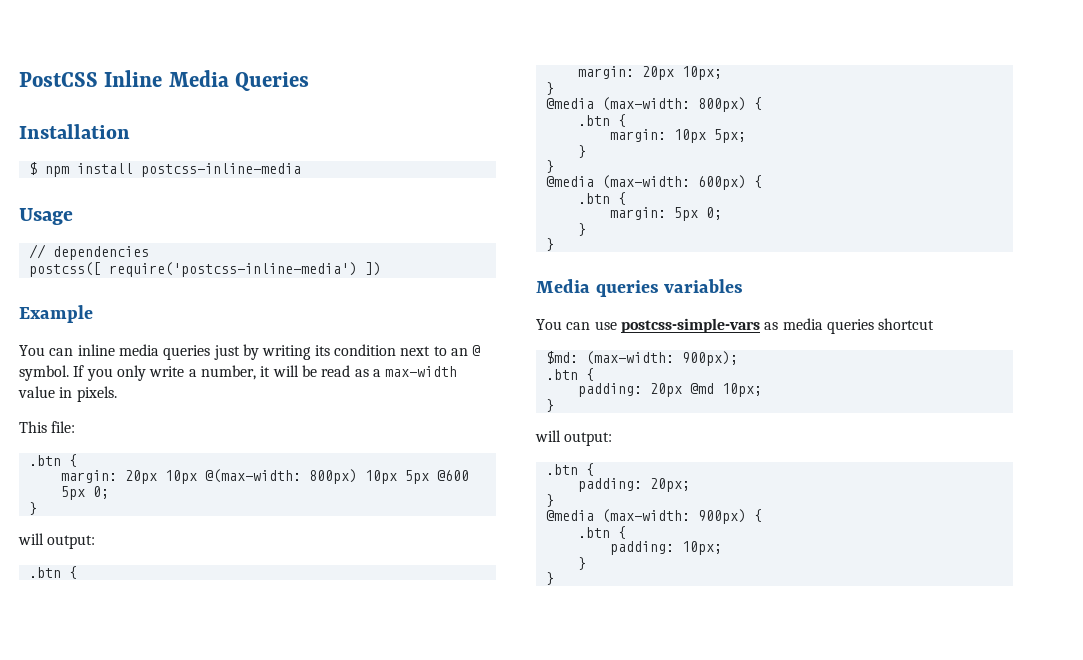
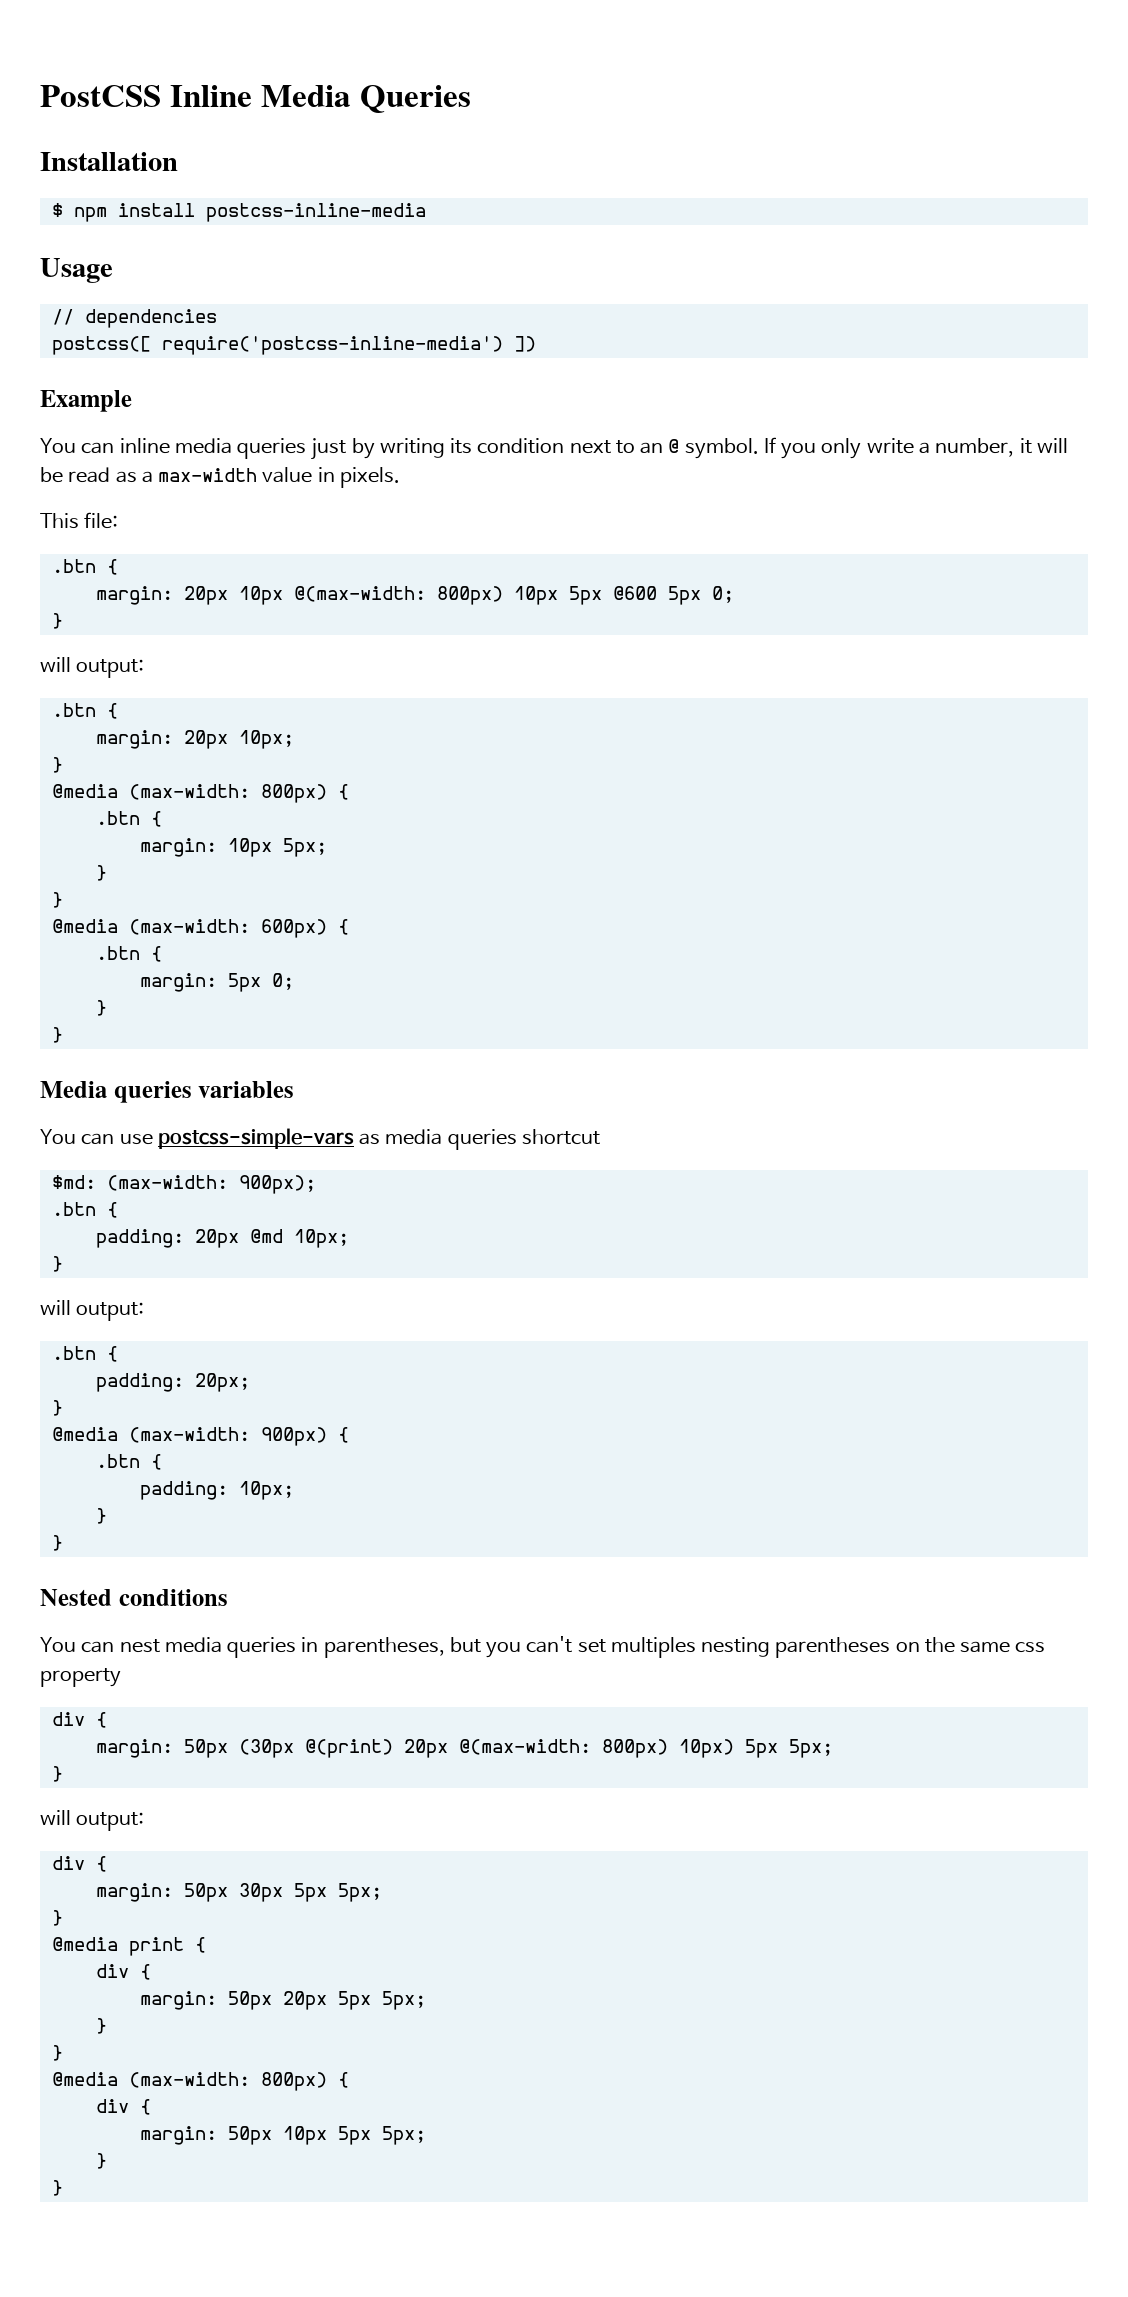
+ Nested conditions
+ You can nest media queries in parentheses, but you can't set multiples nesting parentheses on the same css property
+ div {
+ margin: 50px (30px @(print) 20px @(max-width: 800px) 10px) 5px 5px;
+ }
+ will output:
+ div {
+ margin: 50px 30px 5px 5px;
+ }
+ @media print {
+ div {
+ margin: 50px 20px 5px 5px;
+ }
+ }
+ @media (max-width: 800px) {
+ div {
+ margin: 50px 10px 5px 5px;
+ }
+ }

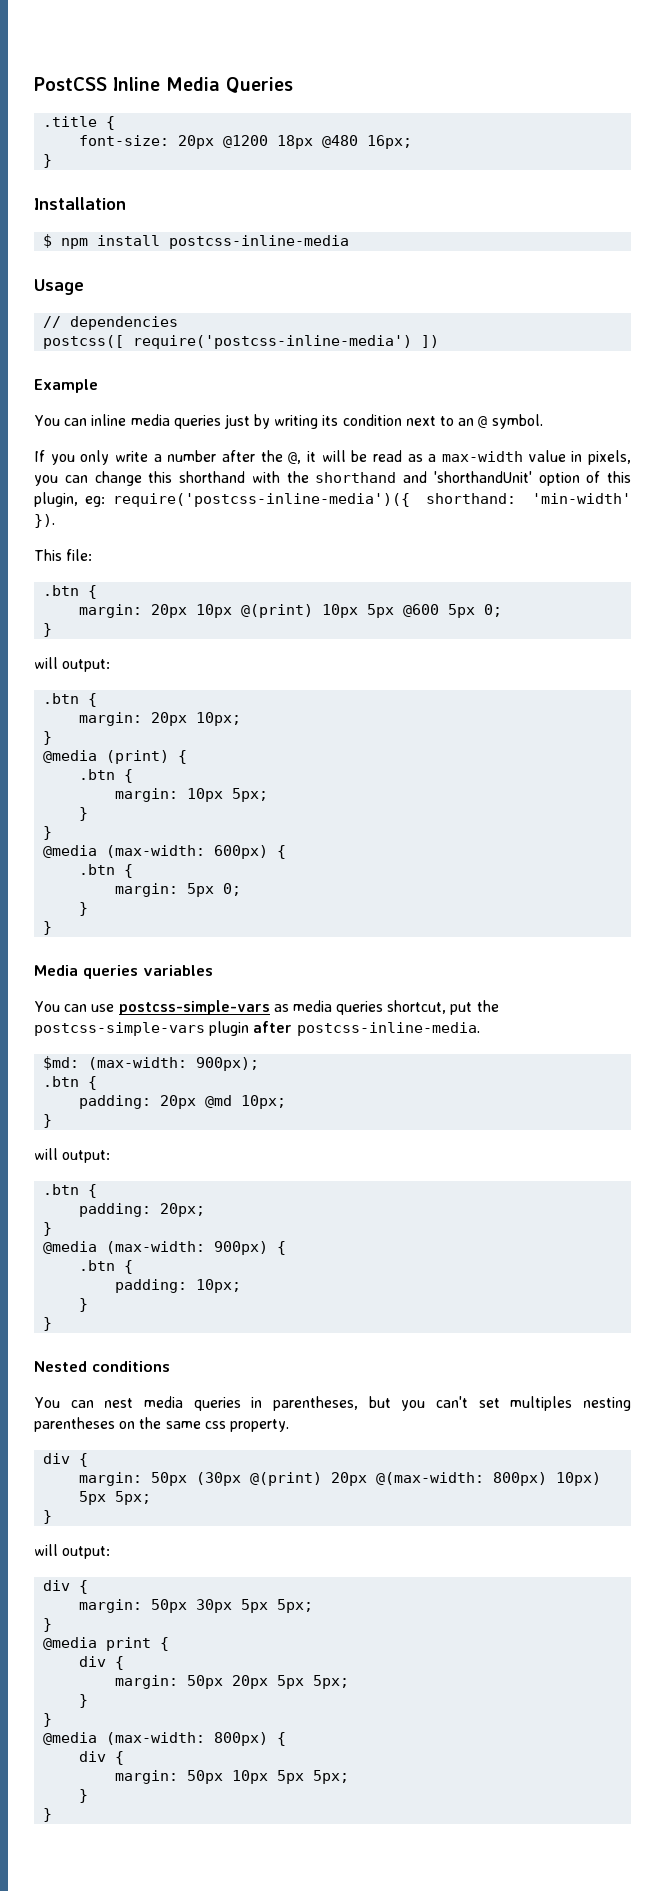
+ .title {
+ font-size: 20px @1200 18px @480 16px;
+ }
- You can inline media queries just by writing its condition next to an @ symbol. If you only write a number, it will be read as a max-width value in pixels.
+ You can inline media queries just by writing its condition next to an @ symbol.
+ If you only write a number after the @, it will be read as a max-width value in pixels, you can change this shorthand with the shorthand and 'shorthandUnit' option of this plugin, eg: require('postcss-inline-media')({ shorthand: 'min-width' }).
- margin: 20px 10px @(max-width: 800px) 10px 5px @600 5px 0;
+ margin: 20px 10px @(print) 10px 5px @600 5px 0;
  margin: 20px 10px;
  }
- @media (max-width: 800px) {
+ @media (print) {
- You can use postcss-simple-vars as media queries shortcut
+ You can use postcss-simple-vars as media queries shortcut, put the postcss-simple-vars plugin after postcss-inline-media.
- You can nest media queries in parentheses, but you can't set multiples nesting parentheses on the same css property
+ You can nest media queries in parentheses, but you can't set multiples nesting parentheses on the same css property.

